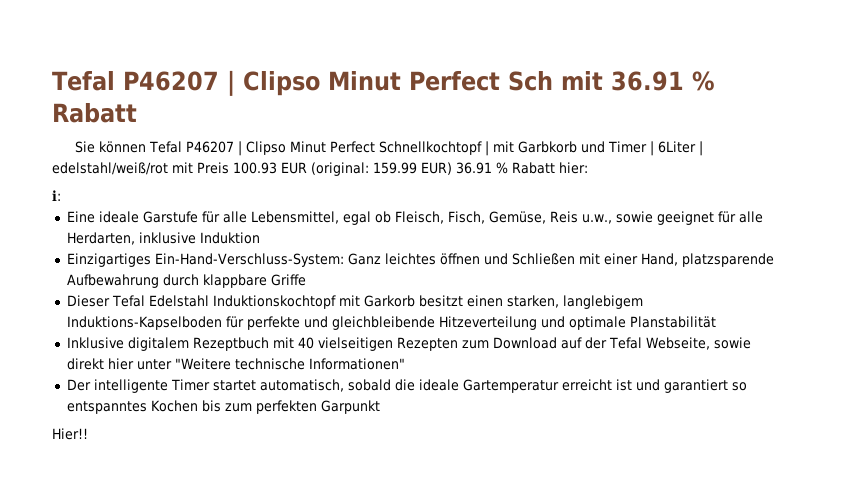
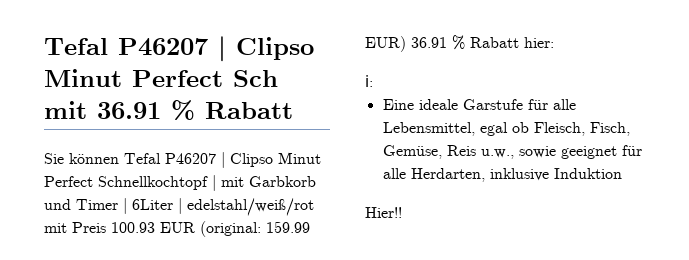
- Einzigartiges Ein-Hand-Verschluss-System: Ganz leichtes öffnen und Schließen mit einer Hand, platzsparende Aufbewahrung durch klappbare Griffe
- Dieser Tefal Edelstahl Induktionskochtopf mit Garkorb besitzt einen starken, langlebigem Induktions-Kapselboden für perfekte und gleichbleibende Hitzeverteilung und optimale Planstabilität
- Inklusive digitalem Rezeptbuch mit 40 vielseitigen Rezepten zum Download auf der Tefal Webseite, sowie direkt hier unter "Weitere technische Informationen"
- Der intelligente Timer startet automatisch, sobald die ideale Gartemperatur erreicht ist und garantiert so entspanntes Kochen bis zum perfekten Garpunkt

